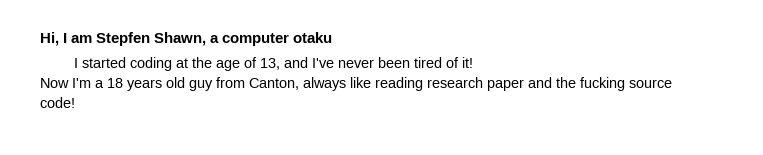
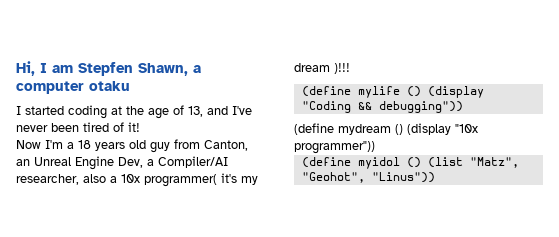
- Now I'm a 18 years old guy from Canton, always like reading research paper and the fucking source code!
+ Now I'm a 18 years old guy from Canton, an Unreal Engine Dev, a Compiler/AI researcher, also a 10x programmer( it's my dream )!!!
+ (define mylife () (display "Coding && debugging"))
+ (define mydream () (display "10x programmer"))
+ (define myidol () (list "Matz", "Geohot", "Linus"))

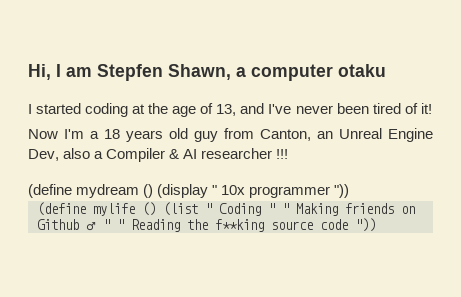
- Now I'm a 18 years old guy from Canton, an Unreal Engine Dev, a Compiler/AI researcher, also a 10x programmer( it's my dream )!!!
- (define mylife () (display "Coding && debugging"))
+ Now I'm a 18 years old guy from Canton, an Unreal Engine Dev, also a Compiler & AI researcher !!!
- (define mydream () (display "10x programmer"))
- (define myidol () (list "Matz", "Geohot", "Linus"))
+ (define mydream () (display " 10x programmer "))
+ (define mylife () (list " Coding " " Making friends on Github ♂ " " Reading the f**king source code "))

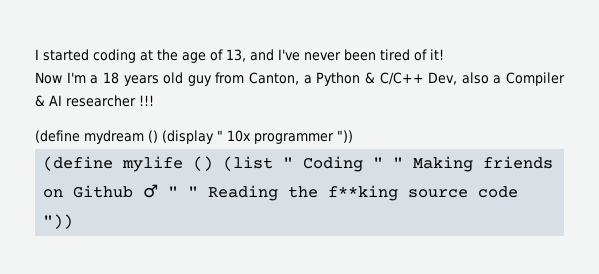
- Hi, I am Stepfen Shawn, a computer otaku
- Now I'm a 18 years old guy from Canton, an Unreal Engine Dev, also a Compiler & AI researcher !!!
+ Now I'm a 18 years old guy from Canton, a Python & C/C++ Dev, also a Compiler & AI researcher !!!

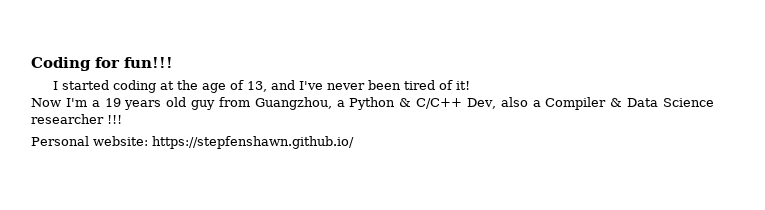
+ Coding for fun!!!
- Now I'm a 18 years old guy from Canton, a Python & C/C++ Dev, also a Compiler & AI researcher !!!
+ Now I'm a 19 years old guy from Guangzhou, a Python & C/C++ Dev, also a Compiler & Data Science researcher !!!
- (define mydream () (display " 10x programmer "))
- (define mylife () (list " Coding " " Making friends on Github ♂ " " Reading the f**king source code "))
+ Personal website: https://stepfenshawn.github.io/

